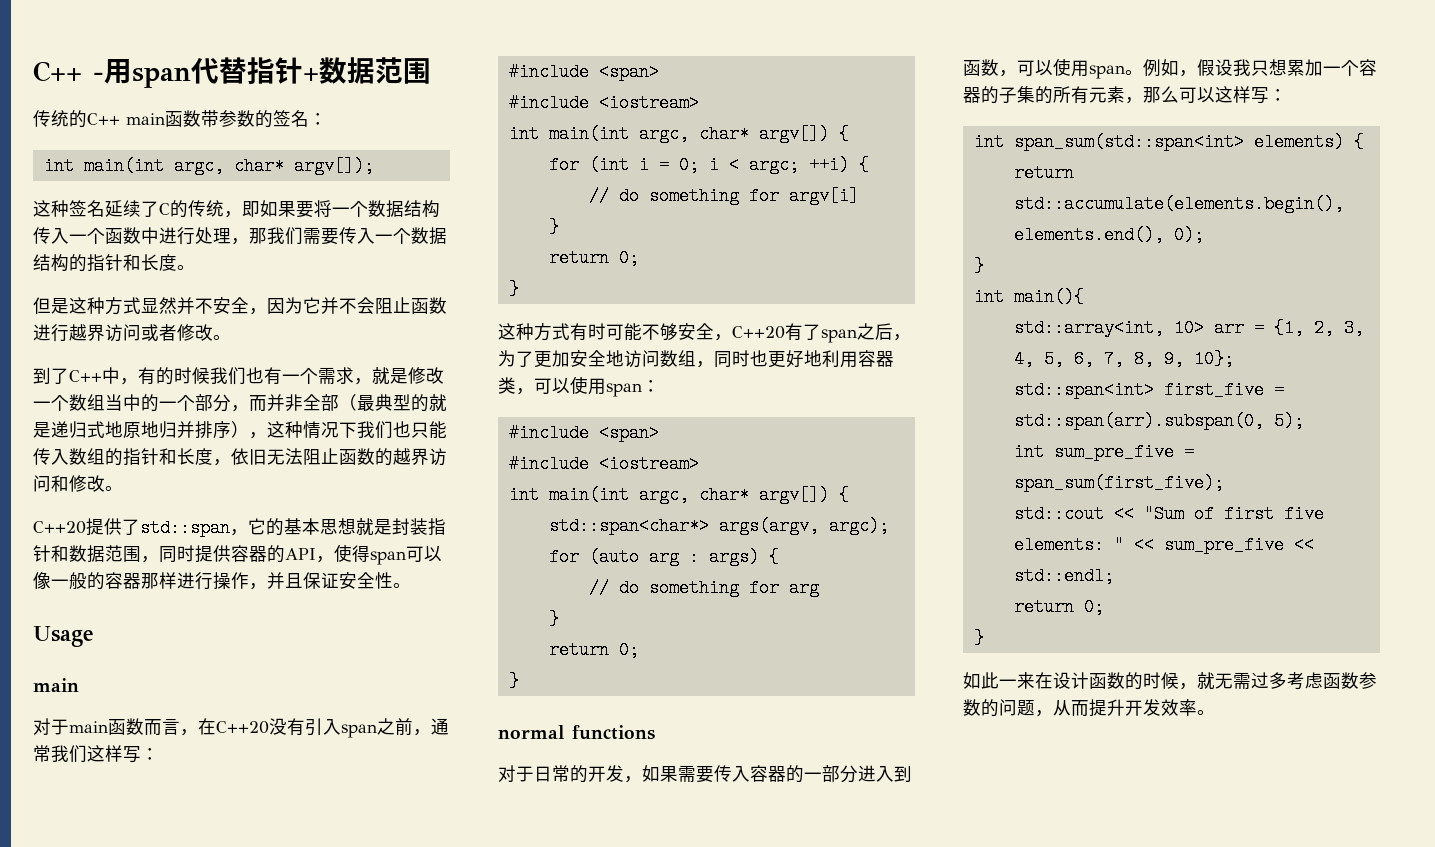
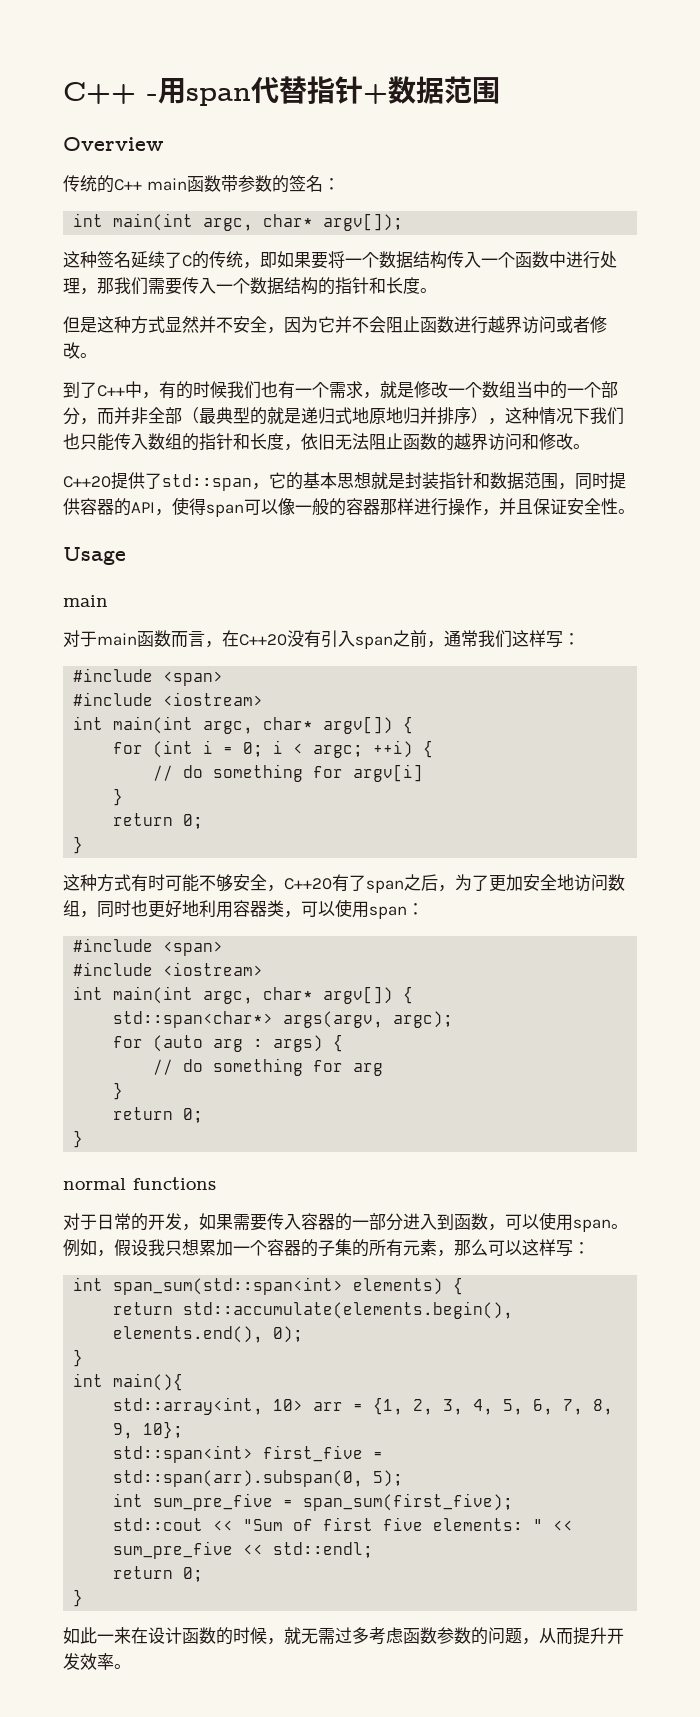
+ Overview

